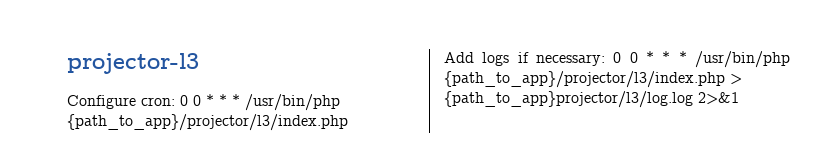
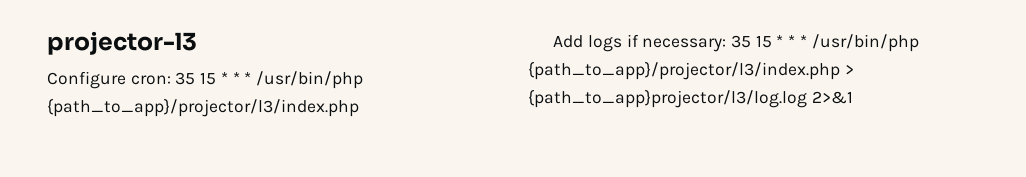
- Configure cron: 0 0 * * * /usr/bin/php {path_to_app}/projector/l3/index.php
+ Configure cron: 35 15 * * * /usr/bin/php {path_to_app}/projector/l3/index.php
- Add logs if necessary: 0 0 * * * /usr/bin/php {path_to_app}/projector/l3/index.php > {path_to_app}projector/l3/log.log 2>&1
+ Add logs if necessary: 35 15 * * * /usr/bin/php {path_to_app}/projector/l3/index.php > {path_to_app}projector/l3/log.log 2>&1

